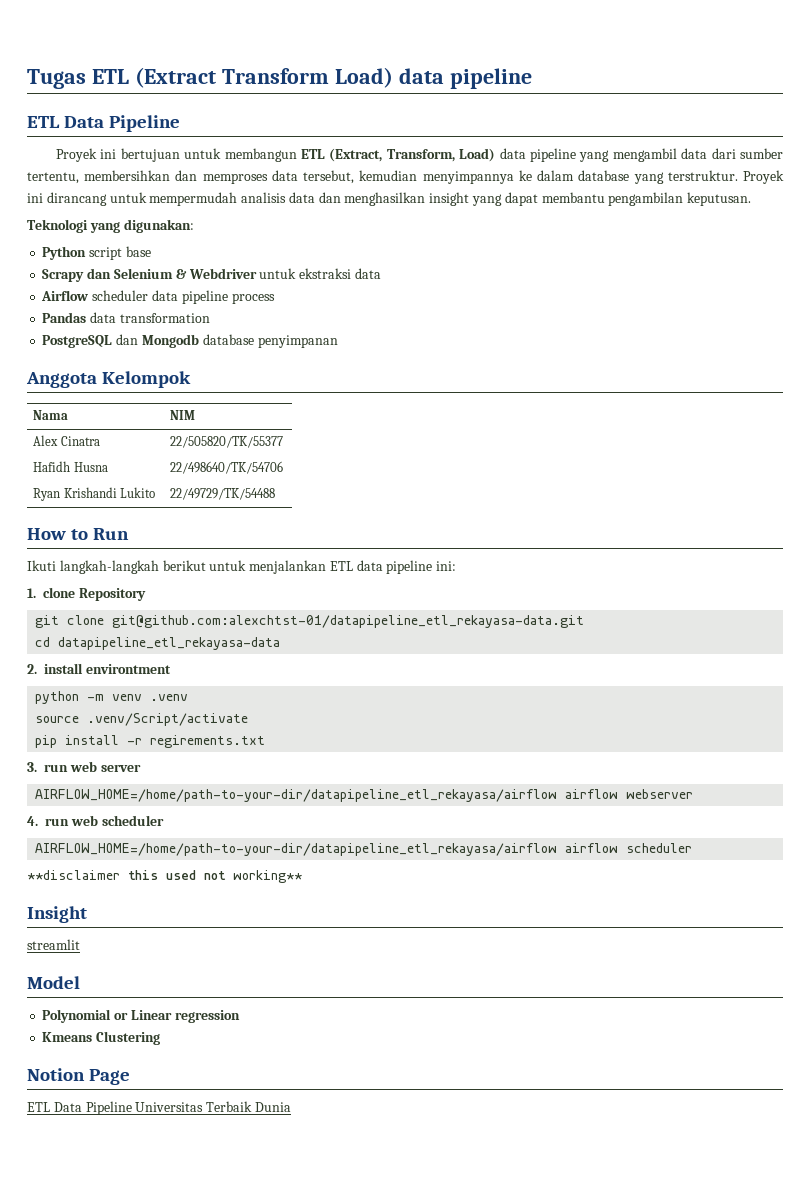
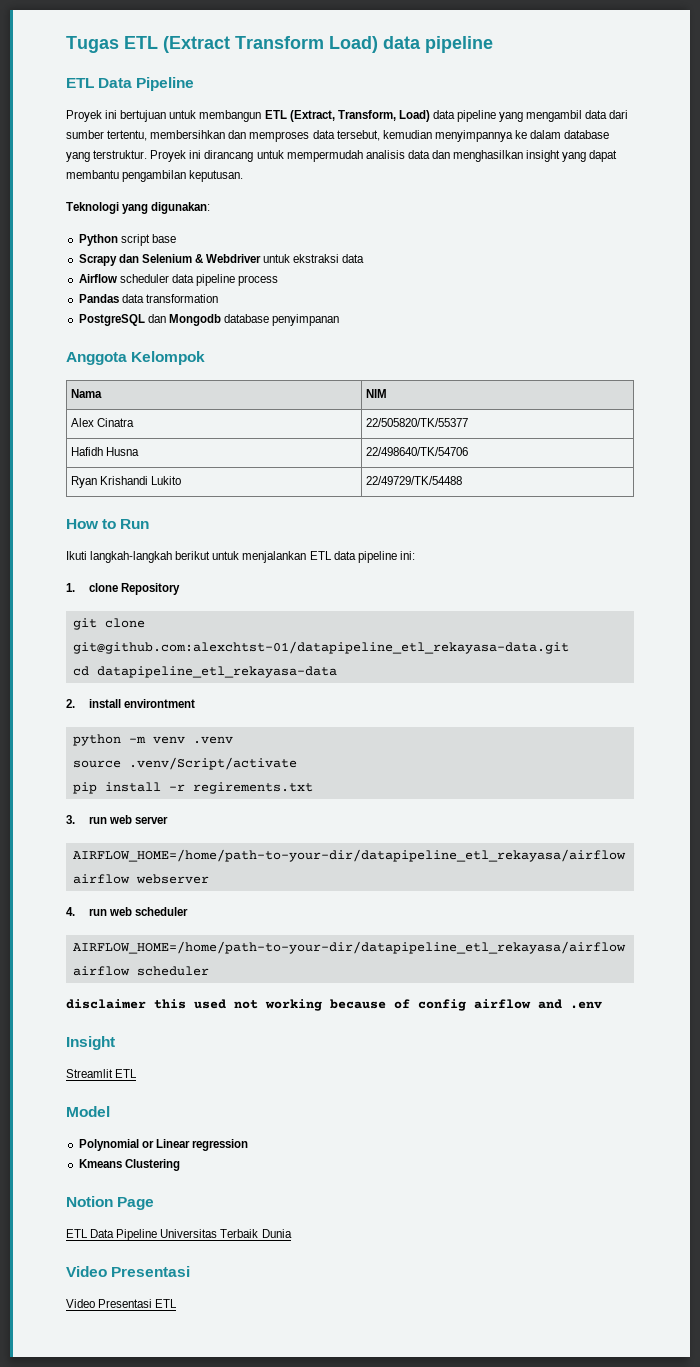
- **disclaimer this used not working**
+ disclaimer this used not working because of config airflow and .env
- streamlit
+ Streamlit ETL
  ETL Data Pipeline Universitas Terbaik Dunia
+ Video Presentasi
+ Video Presentasi ETL

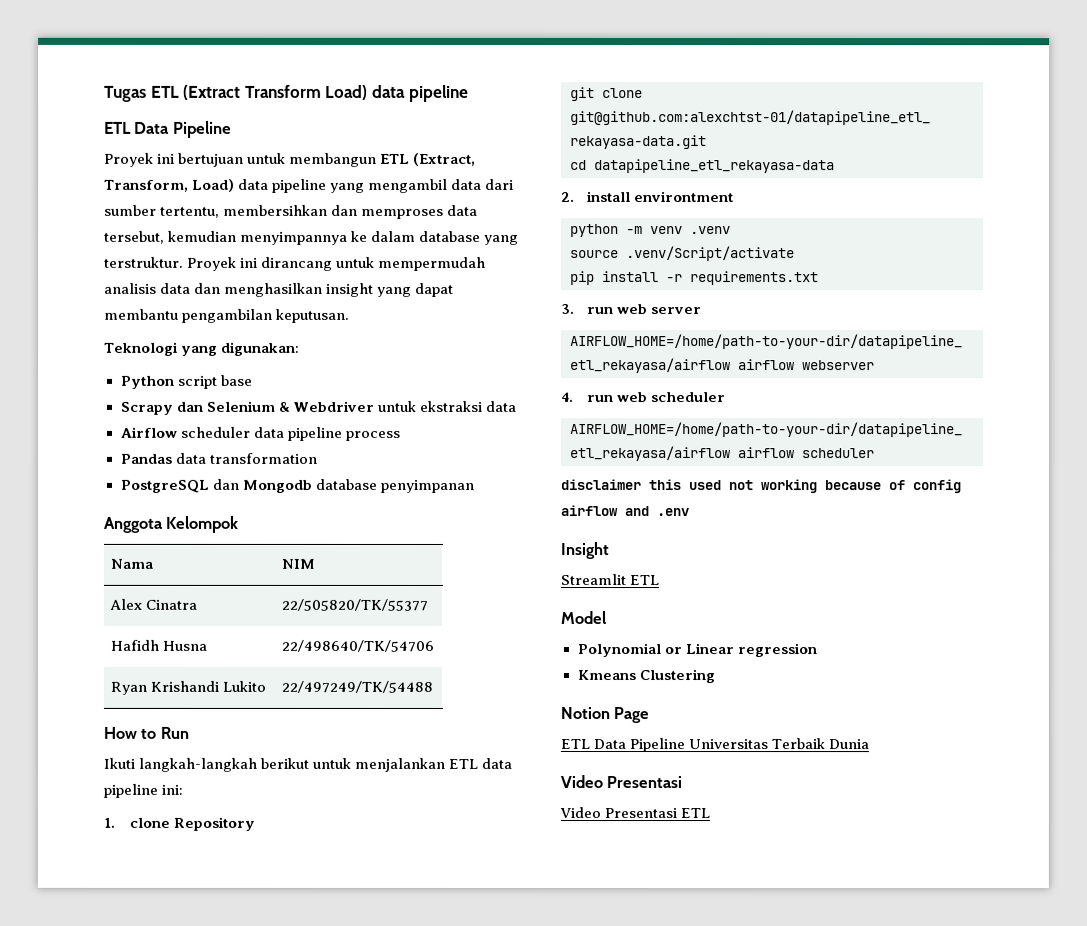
- Ryan Krishandi Lukito | 22/49729/TK/54488
+ Ryan Krishandi Lukito | 22/497249/TK/54488
- pip install -r regirements.txt
+ pip install -r requirements.txt

